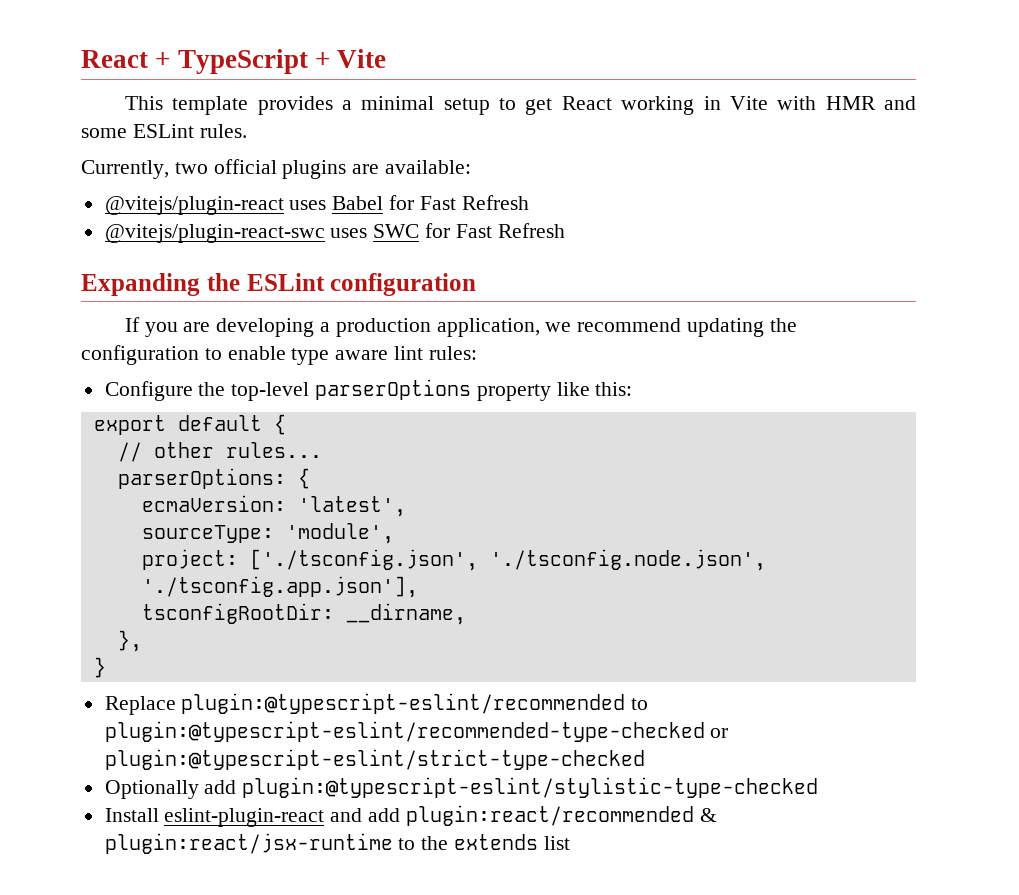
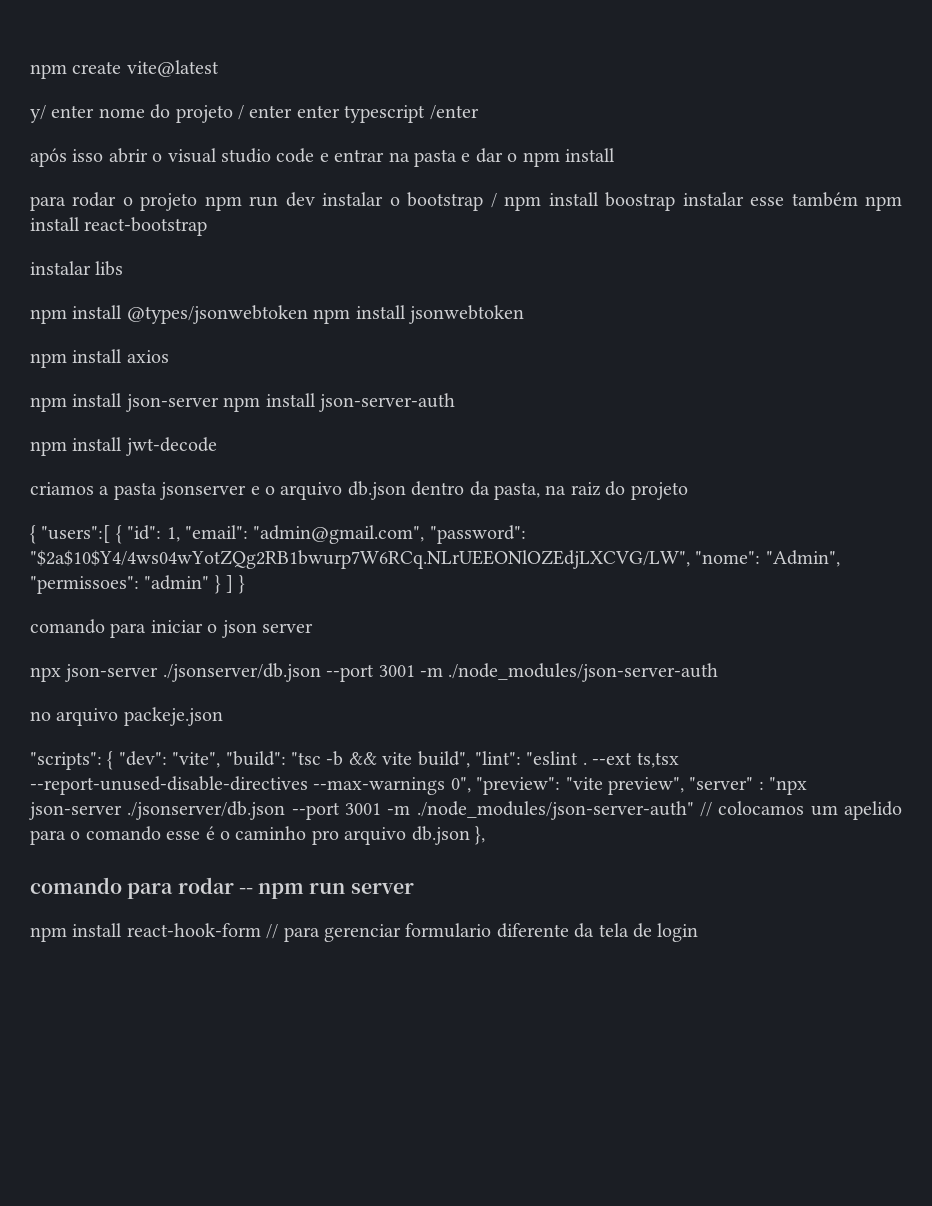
- React + TypeScript + Vite
- This template provides a minimal setup to get React working in Vite with HMR and some ESLint rules.
- Currently, two official plugins are available:
- @vitejs/plugin-react uses Babel for Fast Refresh
- @vitejs/plugin-react-swc uses SWC for Fast Refresh
- Expanding the ESLint configuration
- If you are developing a production application, we recommend updating the configuration to enable type aware lint rules:
- Configure the top-level parserOptions property like this:
- export default {
- // other rules...
- parserOptions: {
- ecmaVersion: 'latest',
- sourceType: 'module',
- project: ['./tsconfig.json', './tsconfig.node.json', './tsconfig.app.json'],
- tsconfigRootDir: __dirname,
- },
- }
- Replace plugin:@typescript-eslint/recommended to plugin:@typescript-eslint/recommended-type-checked or plugin:@typescript-eslint/strict-type-checked
- Optionally add plugin:@typescript-eslint/stylistic-type-checked
- Install eslint-plugin-react and add plugin:react/recommended & plugin:react/jsx-runtime to the extends list
+ npm create vite@latest
+ y/ enter nome do projeto / enter enter typescript /enter
+ após isso abrir o visual studio code e entrar na pasta e dar o npm install
+ para rodar o projeto npm run dev instalar o bootstrap / npm install boostrap instalar esse também npm install react-bootstrap
+ instalar libs
+ npm install @types/jsonwebtoken npm install jsonwebtoken
+ npm install axios
+ npm install json-server npm install json-server-auth
+ npm install jwt-decode
+ criamos a pasta jsonserver e o arquivo db.json dentro da pasta, na raiz do projeto
+ { "users":[ { "id": 1, "email": "admin@gmail.com", "password": "$2a$10$Y4/4ws04wYotZQg2RB1bwurp7W6RCq.NLrUEEONlOZEdjLXCVG/LW", "nome": "Admin", "permissoes": "admin" } ] }
+ comando para iniciar o json server
+ npx json-server ./jsonserver/db.json --port 3001 -m ./node_modules/json-server-auth
+ no arquivo packeje.json
+ "scripts": { "dev": "vite", "build": "tsc -b && vite build", "lint": "eslint . --ext ts,tsx --report-unused-disable-directives --max-warnings 0", "preview": "vite preview", "server" : "npx json-server ./jsonserver/db.json --port 3001 -m ./node_modules/json-server-auth" // colocamos um apelido para o comando esse é o caminho pro arquivo db.json },
+ comando para rodar -- npm run server
+ npm install react-hook-form // para gerenciar formulario diferente da tela de login

